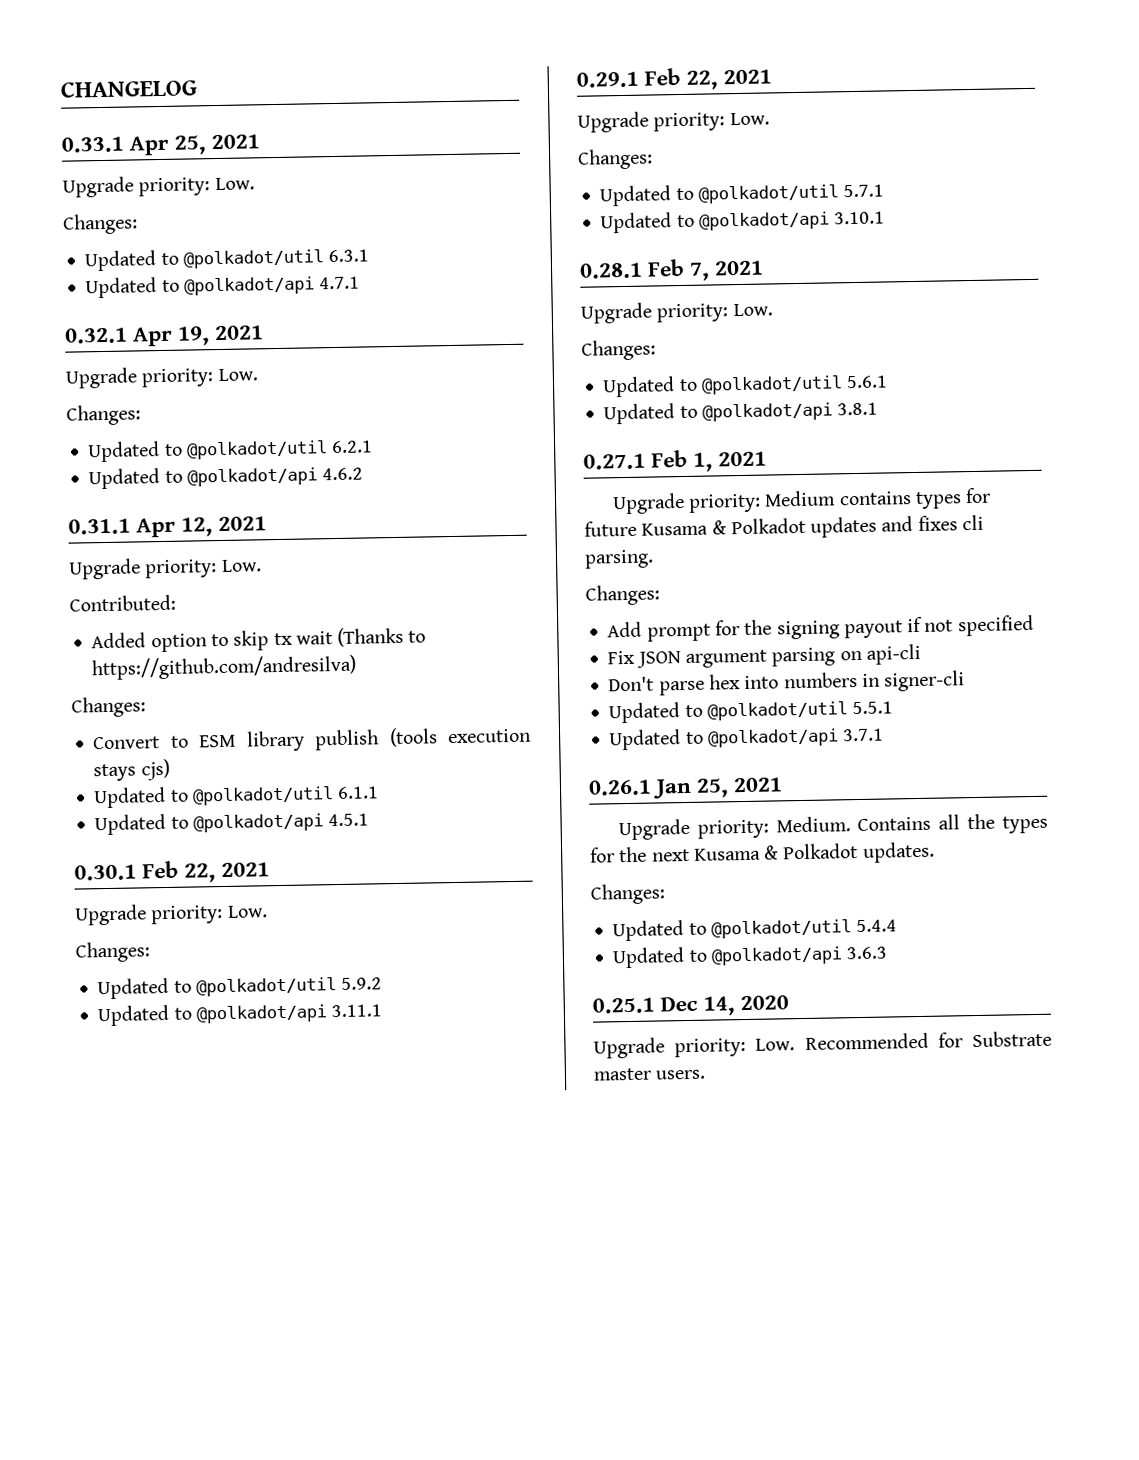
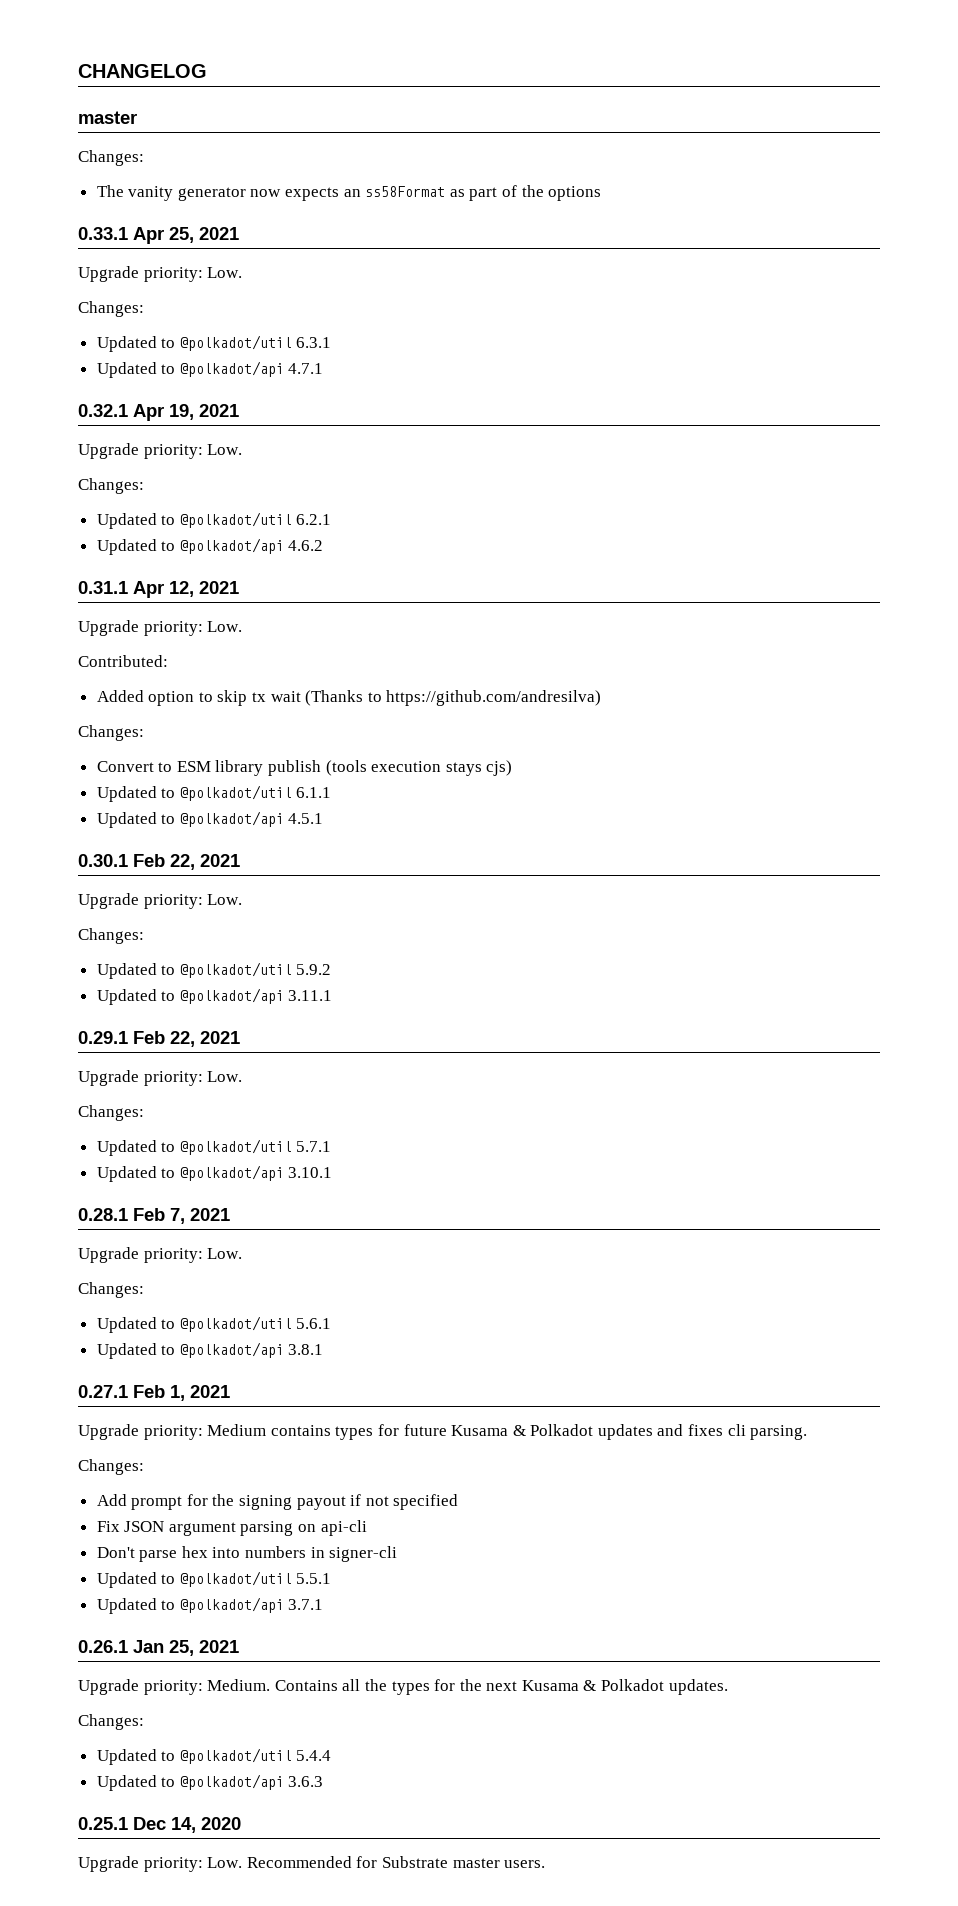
  CHANGELOG
+ master
+ Changes:
+ The vanity generator now expects an ss58Format as part of the options

